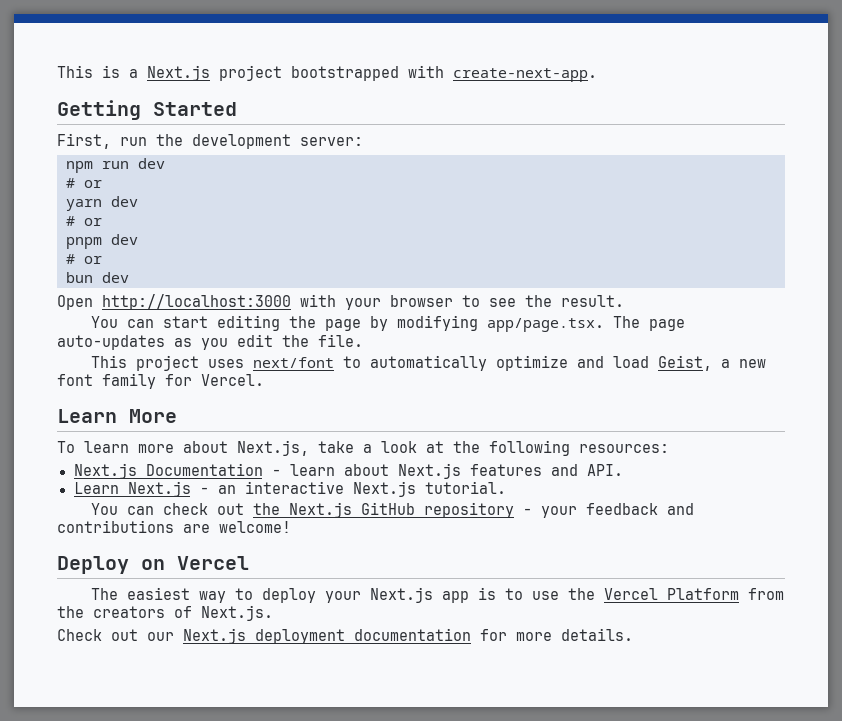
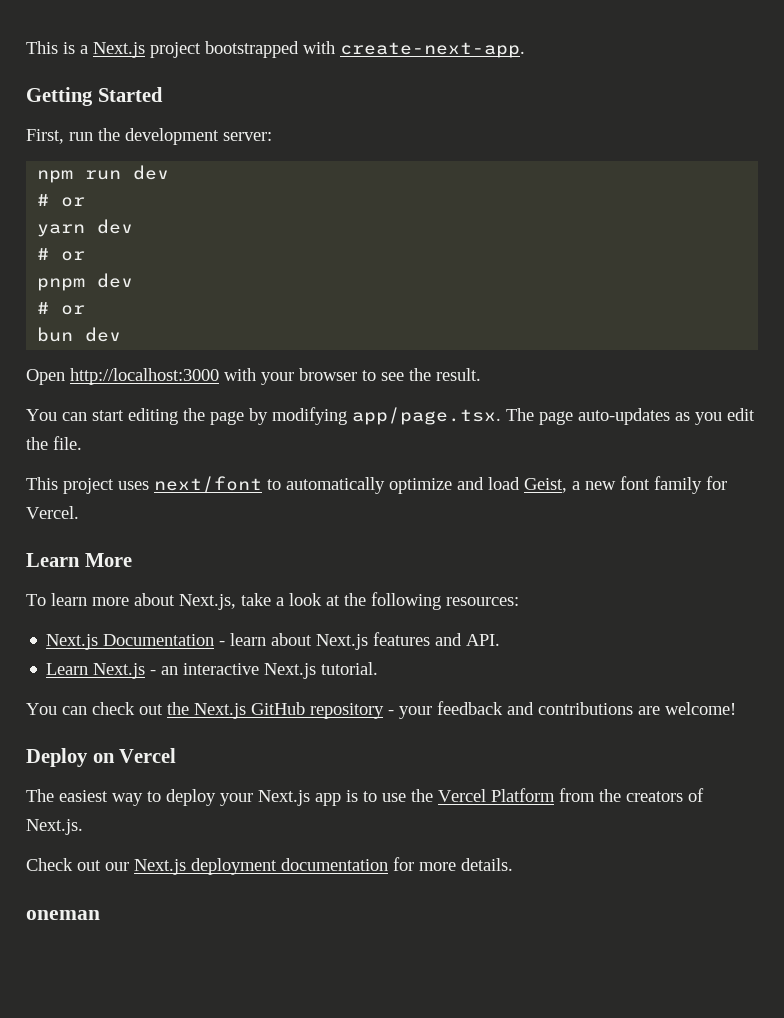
+ oneman

